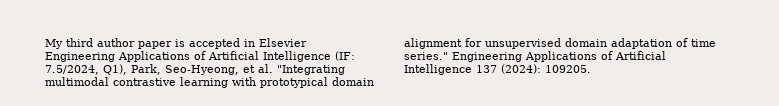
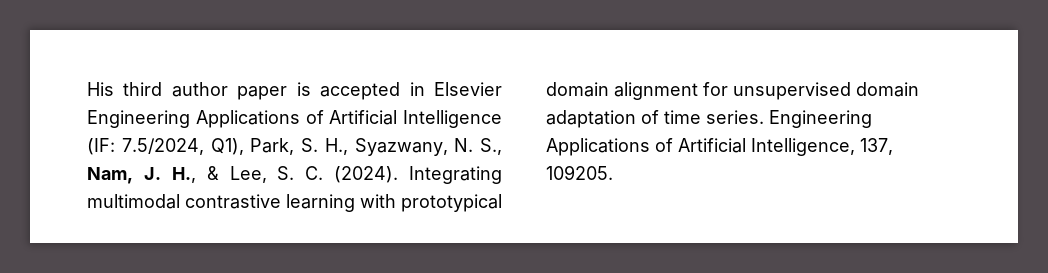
- My third author paper is accepted in Elsevier Engineering Applications of Artificial Intelligence (IF: 7.5/2024, Q1), Park, Seo-Hyeong, et al. "Integrating multimodal contrastive learning with prototypical domain alignment for unsupervised domain adaptation of time series." Engineering Applications of Artificial Intelligence 137 (2024): 109205.
+ His third author paper is accepted in Elsevier Engineering Applications of Artificial Intelligence (IF: 7.5/2024, Q1), Park, S. H., Syazwany, N. S., Nam, J. H., & Lee, S. C. (2024). Integrating multimodal contrastive learning with prototypical domain alignment for unsupervised domain adaptation of time series. Engineering Applications of Artificial Intelligence, 137, 109205.

